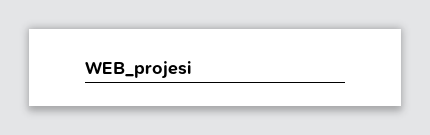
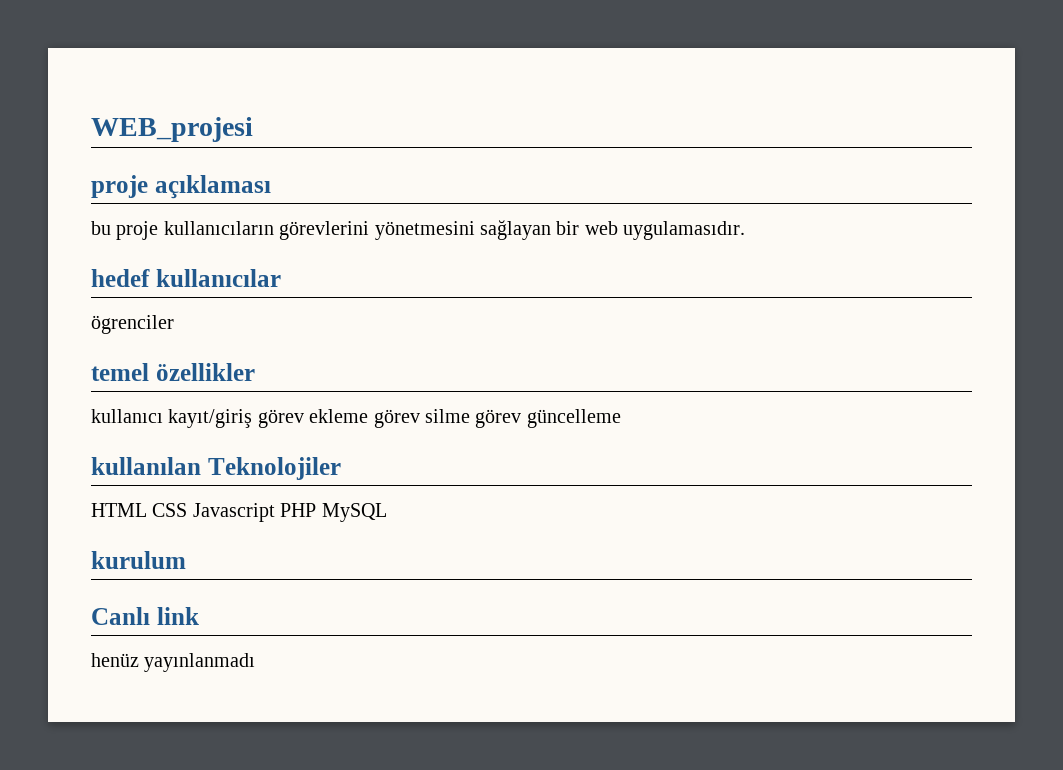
+ proje açıklaması
+ bu proje kullanıcıların görevlerini yönetmesini sağlayan bir web uygulamasıdır.
+ hedef kullanıcılar
+ ögrenciler
+ temel özellikler
+ kullanıcı kayıt/giriş görev ekleme görev silme görev güncelleme
+ kullanılan Teknolojiler
+ HTML CSS Javascript PHP MySQL
+ kurulum
+ Canlı link
+ henüz yayınlanmadı

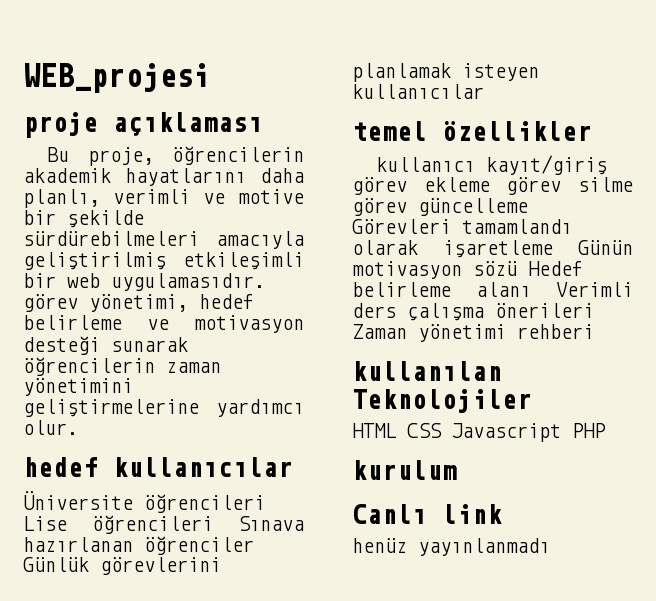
- bu proje kullanıcıların görevlerini yönetmesini sağlayan bir web uygulamasıdır.
+ Bu proje, öğrencilerin akademik hayatlarını daha planlı, verimli ve motive bir şekilde sürdürebilmeleri amacıyla geliştirilmiş etkileşimli bir web uygulamasıdır. görev yönetimi, hedef belirleme ve motivasyon desteği sunarak öğrencilerin zaman yönetimini geliştirmelerine yardımcı olur.
  hedef kullanıcılar
- ögrenciler
+ Üniversite öğrencileri Lise öğrencileri Sınava hazırlanan öğrenciler Günlük görevlerini planlamak isteyen kullanıcılar
- kullanıcı kayıt/giriş görev ekleme görev silme görev güncelleme
+ kullanıcı kayıt/giriş görev ekleme görev silme görev güncelleme Görevleri tamamlandı olarak işaretleme Günün motivasyon sözü Hedef belirleme alanı Verimli ders çalışma önerileri Zaman yönetimi rehberi
- HTML CSS Javascript PHP MySQL
+ HTML CSS Javascript PHP

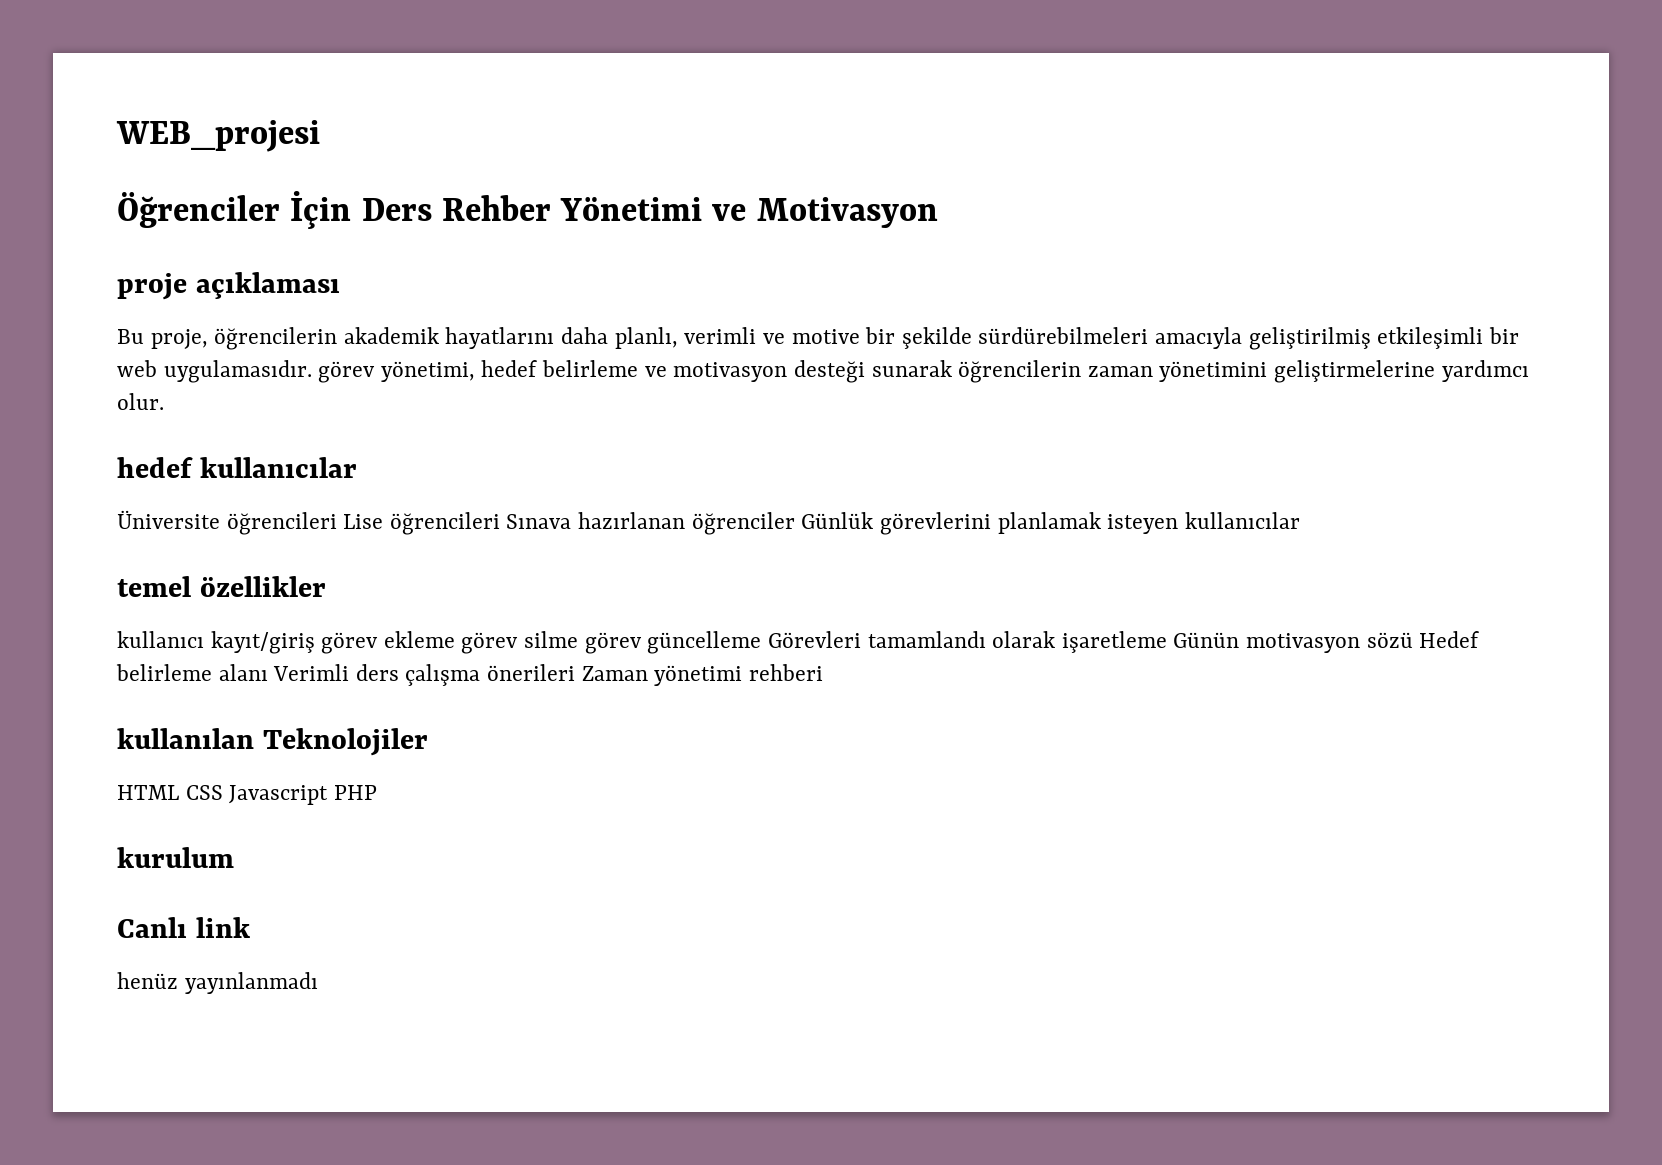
+ Öğrenciler İçin Ders Rehber Yönetimi ve Motivasyon

